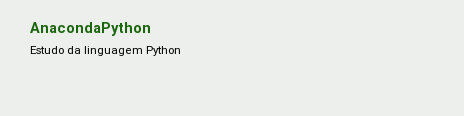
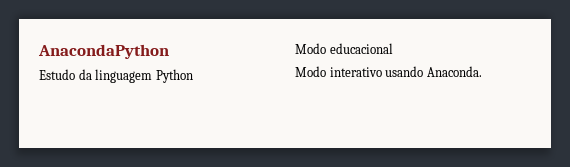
+ Modo educacional
+ Modo interativo usando Anaconda.

